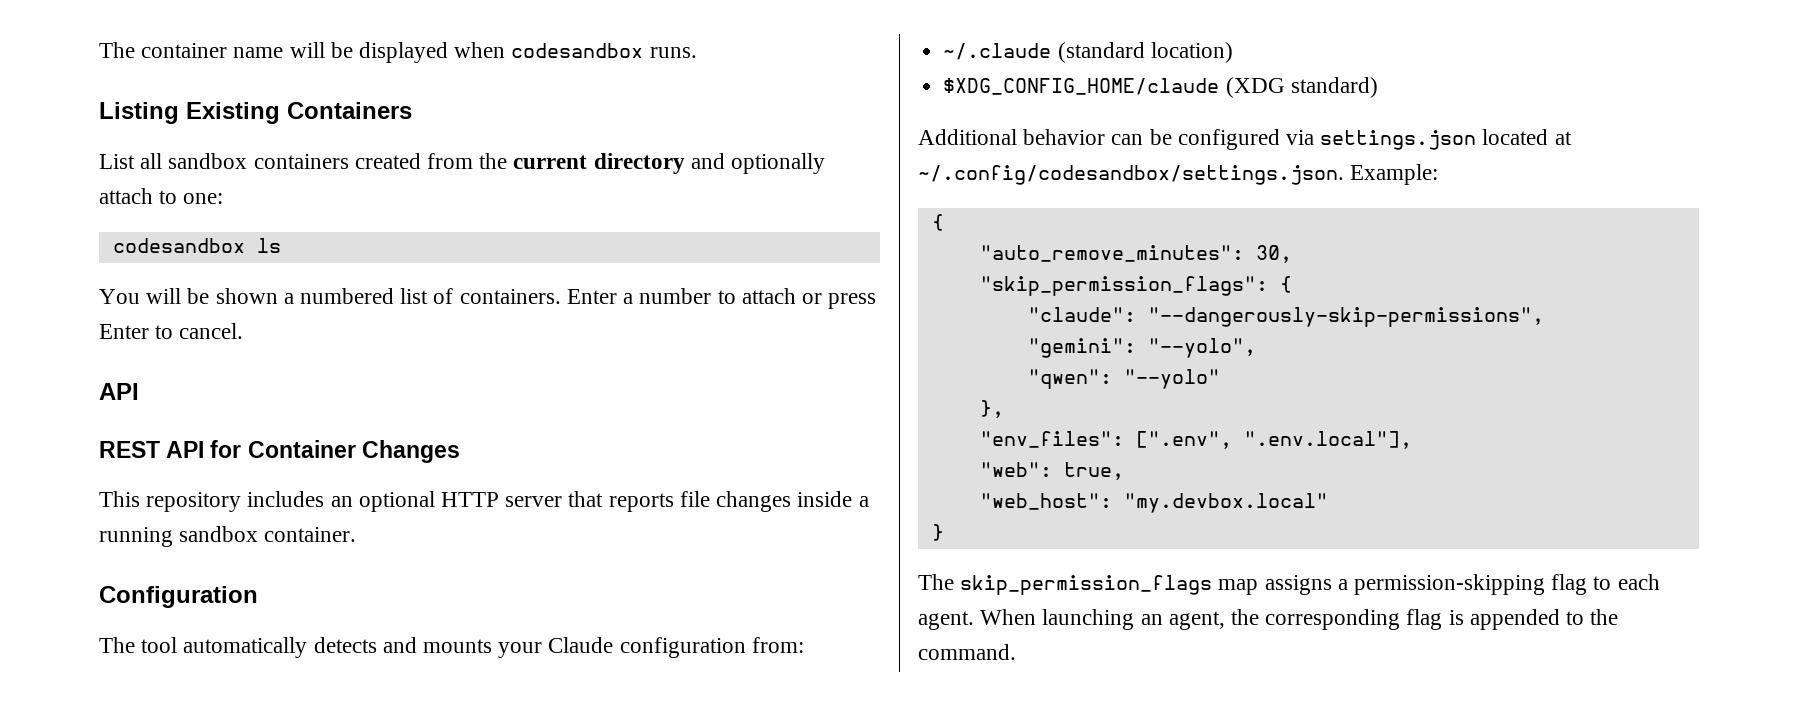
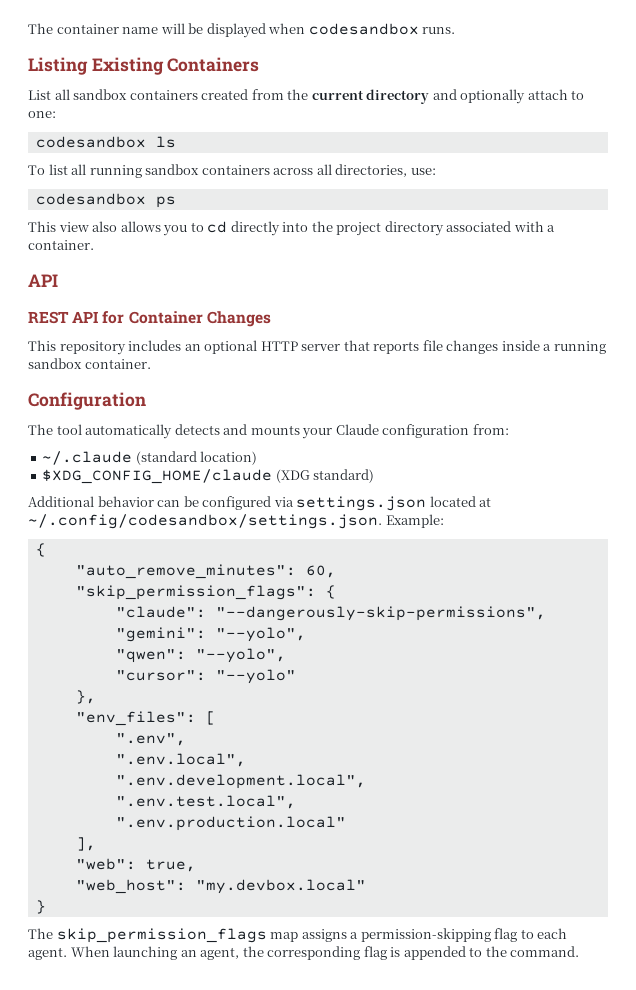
- You will be shown a numbered list of containers. Enter a number to attach or press Enter to cancel.
+ To list all running sandbox containers across all directories, use:
+ codesandbox ps
+ This view also allows you to cd directly into the project directory associated with a container.
- "auto_remove_minutes": 30,
+ "auto_remove_minutes": 60,
- "qwen": "--yolo"
+ "qwen": "--yolo",
+ "cursor": "--yolo"
- "env_files": [".env", ".env.local"],
+ "env_files": [
+ ".env",
+ ".env.local",
+ ".env.development.local",
+ ".env.test.local",
+ ".env.production.local"
+ ],

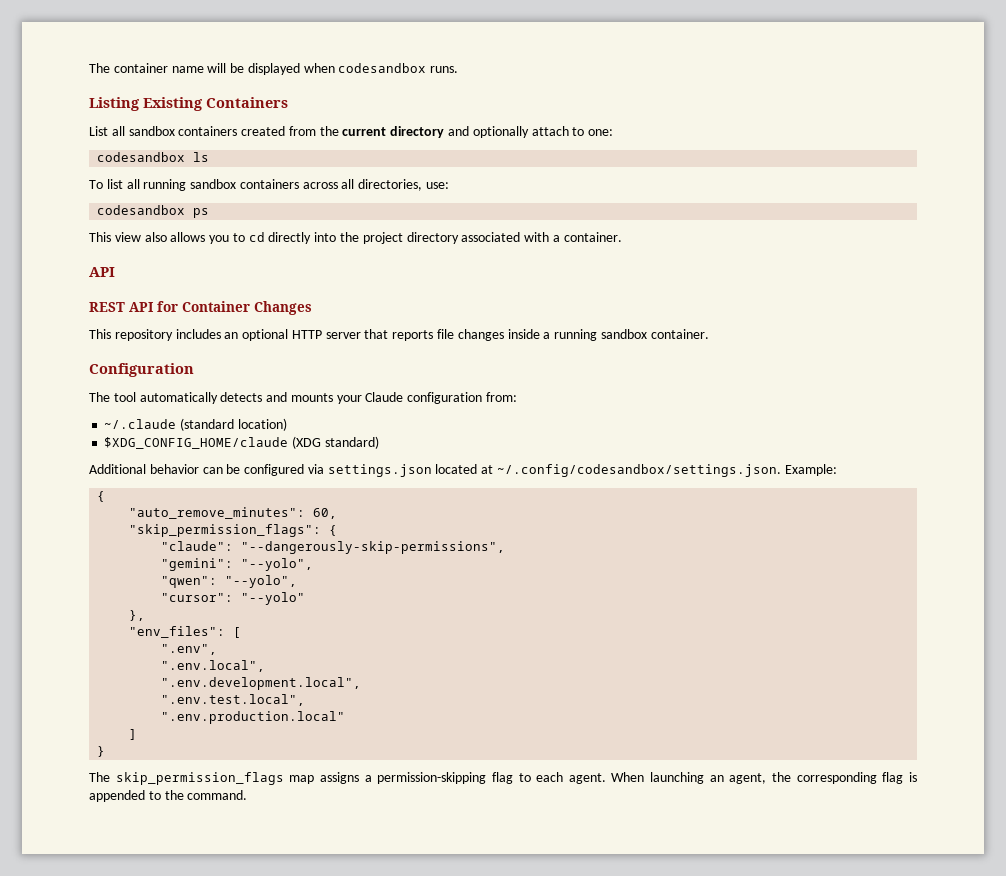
- ],
- "web": true,
- "web_host": "my.devbox.local"
+ ]

